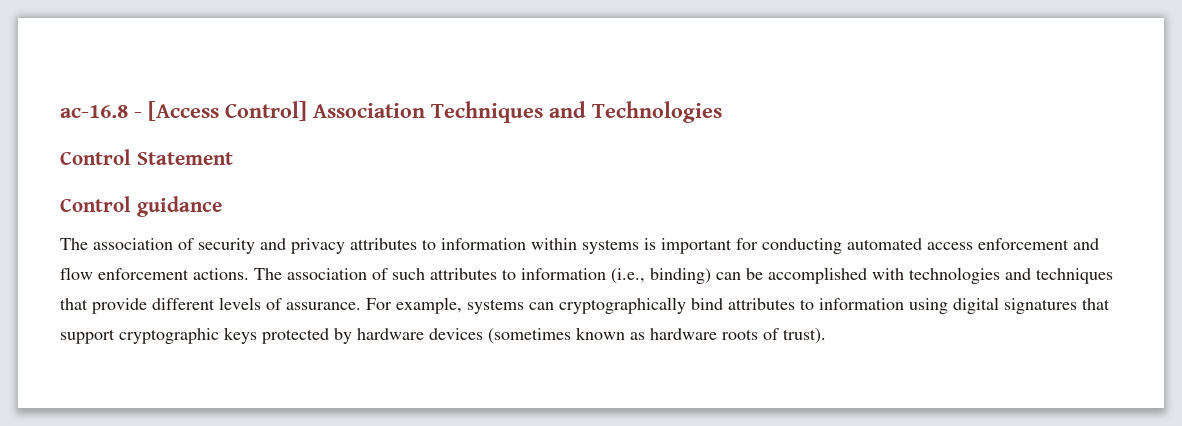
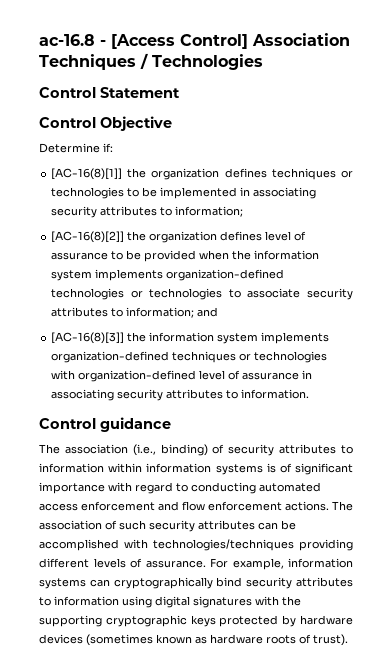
- ac-16.8 - [Access Control] Association Techniques and Technologies
+ ac-16.8 - [Access Control] Association Techniques / Technologies
+ Control Objective
+ Determine if:
+ [AC-16(8)[1]] the organization defines techniques or technologies to be implemented in associating security attributes to information;
+ [AC-16(8)[2]] the organization defines level of assurance to be provided when the information system implements organization-defined technologies or technologies to associate security attributes to information; and
+ [AC-16(8)[3]] the information system implements organization-defined techniques or technologies with organization-defined level of assurance in associating security attributes to information.
- The association of security and privacy attributes to information within systems is important for conducting automated access enforcement and flow enforcement actions.
+ The association (i.e., binding) of security attributes to information within information systems is of significant importance with regard to conducting automated access enforcement and flow enforcement actions.
- The association of such attributes to information (i.e., binding) can be accomplished with technologies and techniques that provide different levels of assurance.
+ The association of such security attributes can be accomplished with technologies/techniques providing different levels of assurance.
- For example, systems can cryptographically bind attributes to information using digital signatures that support cryptographic keys protected by hardware devices (sometimes known as hardware roots of trust).
+ For example, information systems can cryptographically bind security attributes to information using digital signatures with the supporting cryptographic keys protected by hardware devices (sometimes known as hardware roots of trust).

